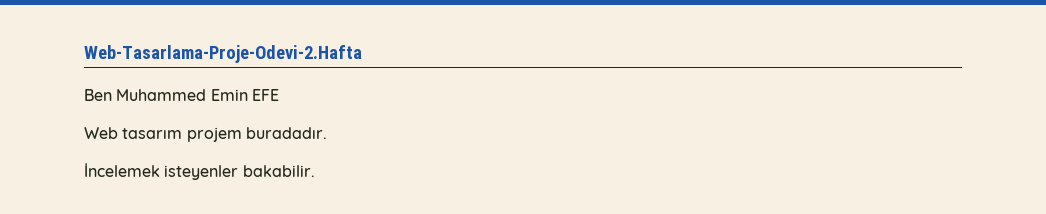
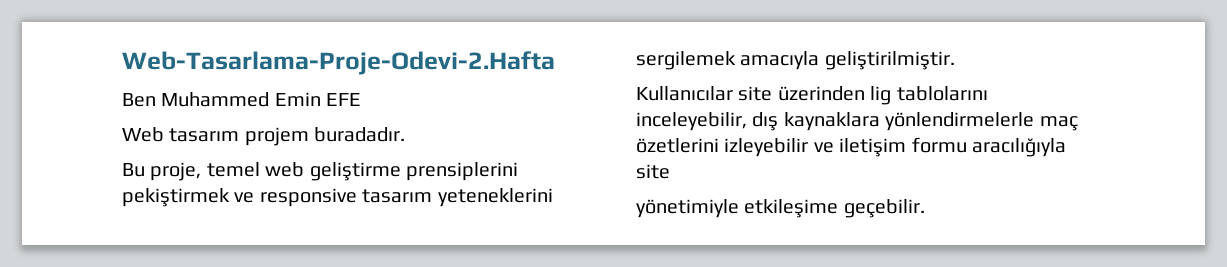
- İncelemek isteyenler bakabilir.
+ Bu proje, temel web geliştirme prensiplerini pekiştirmek ve responsive tasarım yeteneklerini sergilemek amacıyla geliştirilmiştir.
+ Kullanıcılar site üzerinden lig tablolarını inceleyebilir, dış kaynaklara yönlendirmelerle maç özetlerini izleyebilir ve iletişim formu aracılığıyla site
+ yönetimiyle etkileşime geçebilir.

